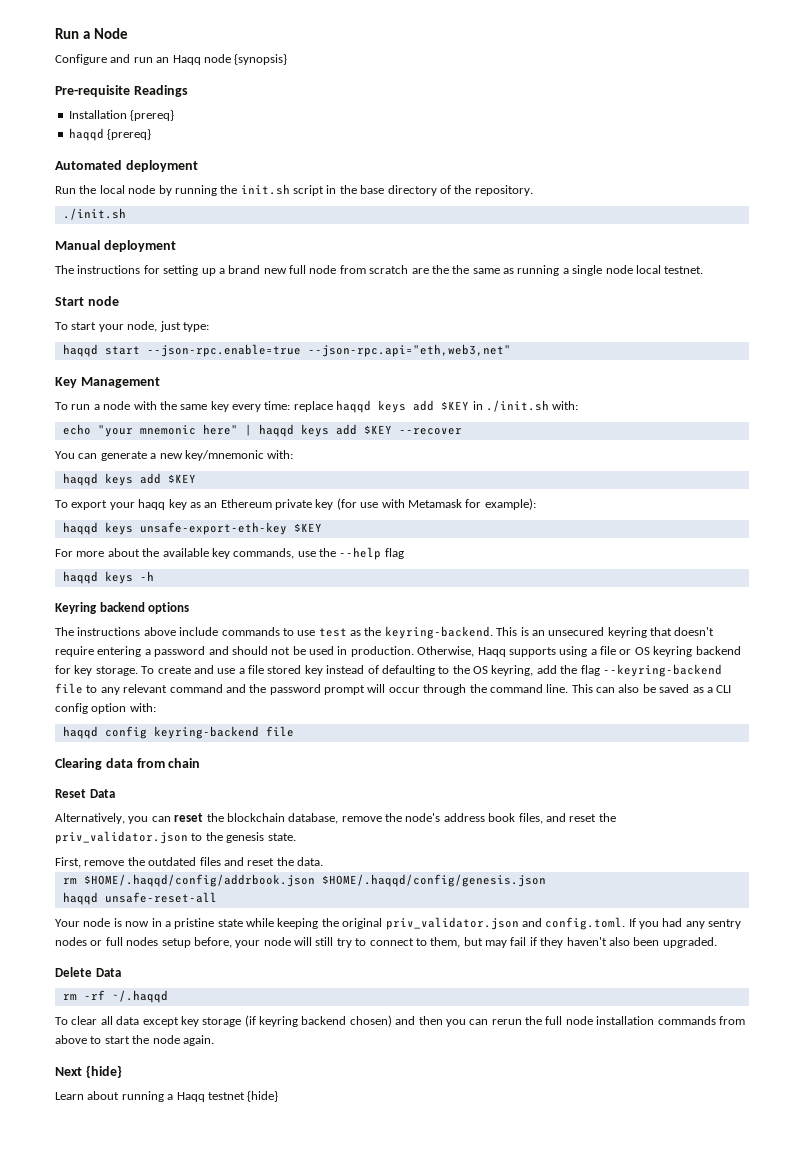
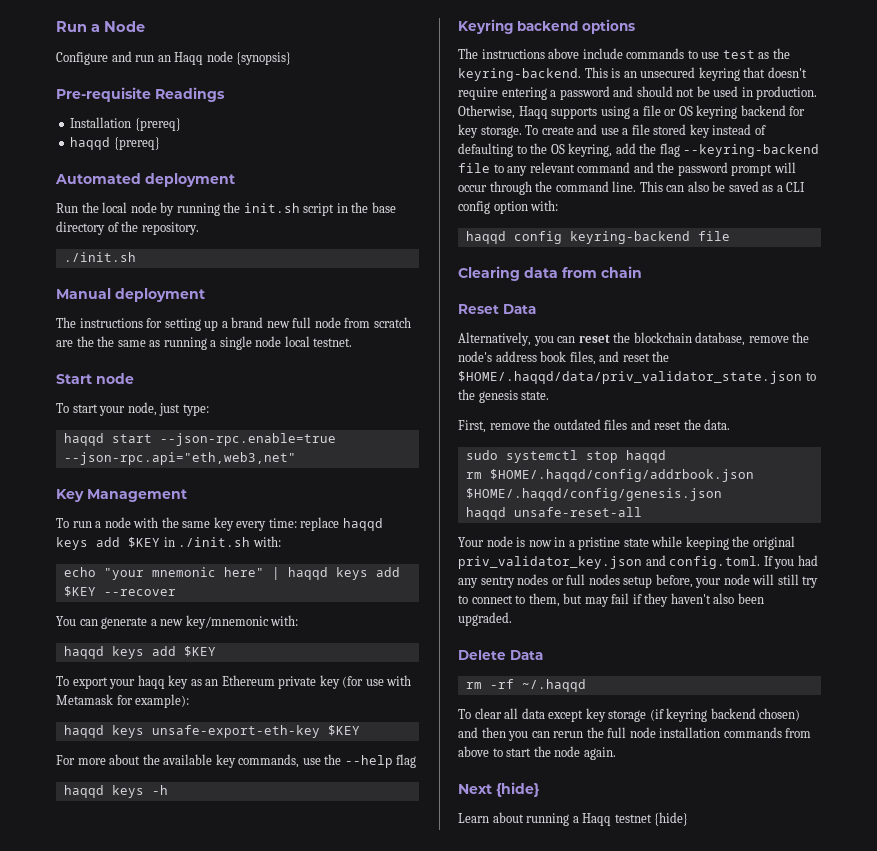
- Alternatively, you can reset the blockchain database, remove the node's address book files, and reset the priv_validator.json to the genesis state.
+ Alternatively, you can reset the blockchain database, remove the node's address book files, and reset the $HOME/.haqqd/data/priv_validator_state.json to the genesis state.
+ sudo systemctl stop haqqd
- Your node is now in a pristine state while keeping the original priv_validator.json and config.toml. If you had any sentry nodes or full nodes setup before, your node will still try to connect to them, but may fail if they haven't also been upgraded.
+ Your node is now in a pristine state while keeping the original priv_validator_key.json and config.toml. If you had any sentry nodes or full nodes setup before, your node will still try to connect to them, but may fail if they haven't also been upgraded.

